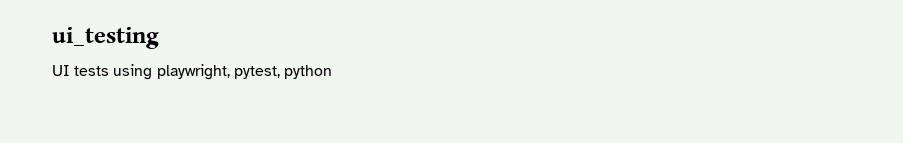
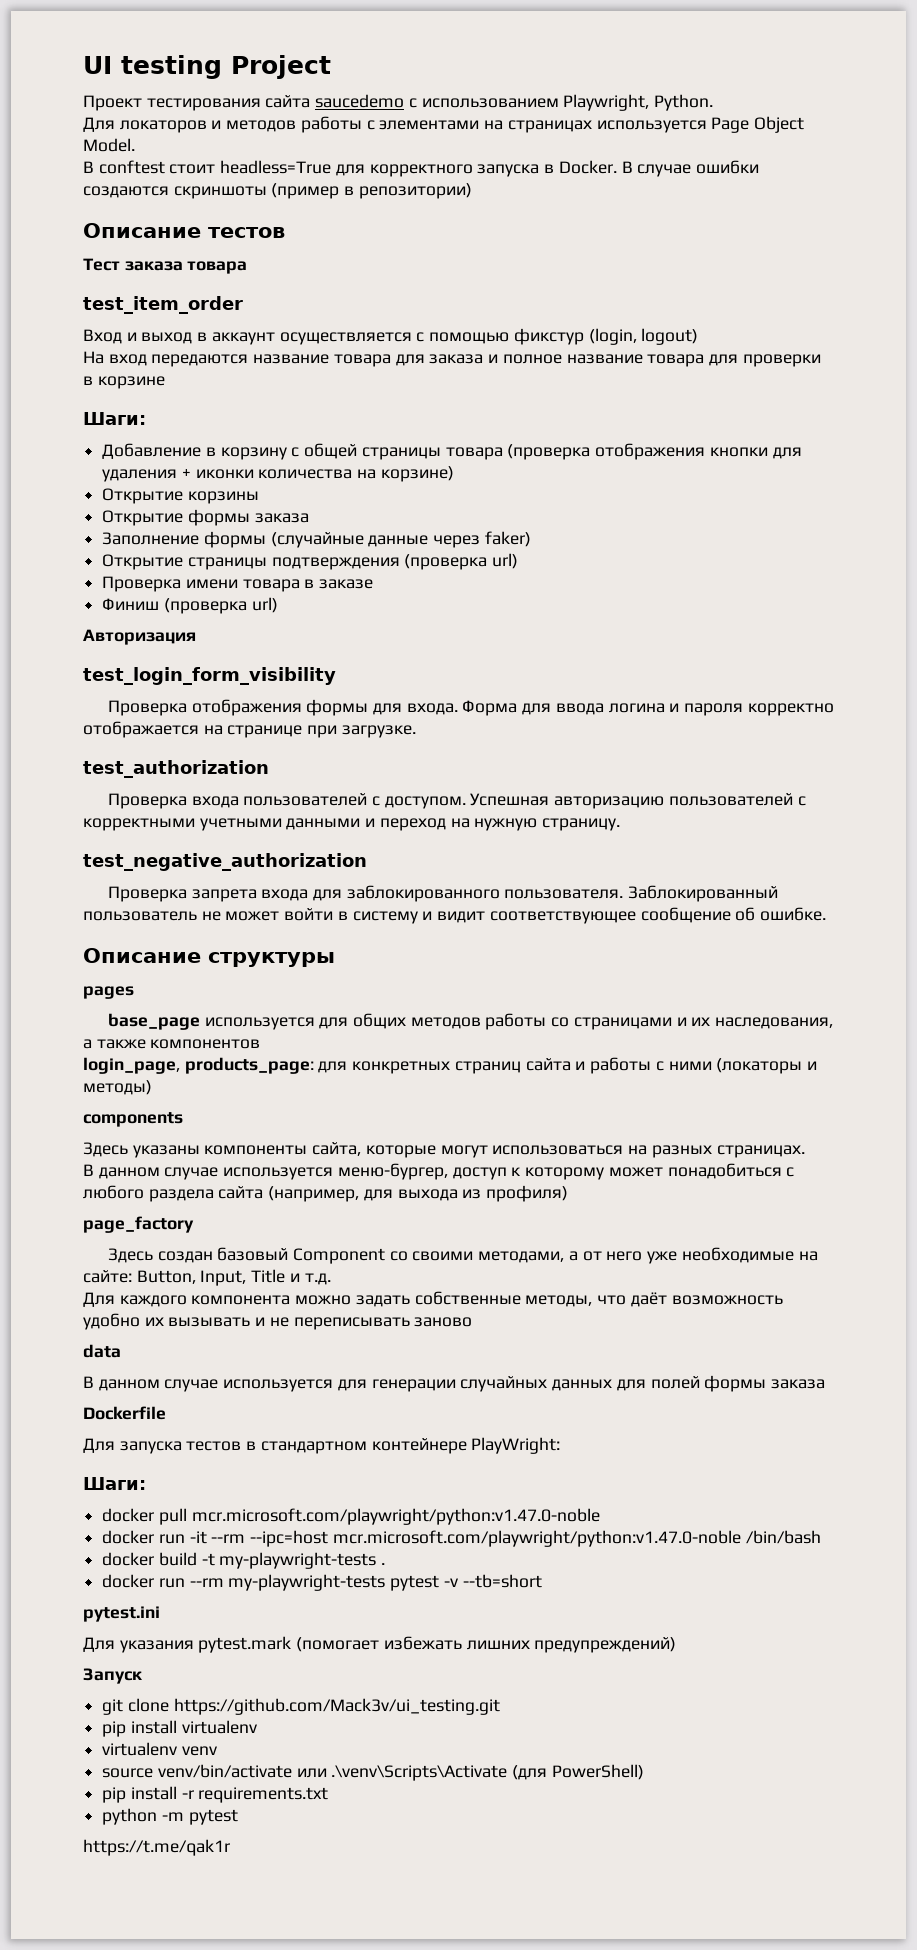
- ui_testing
- UI tests using playwright, pytest, python
+ UI testing Project
+ Проект тестирования сайта saucedemo с использованием Playwright, Python.
+ Для локаторов и методов работы с элементами на страницах используется Page Object Model.
+ В conftest стоит headless=True для корректного запуска в Docker. В случае ошибки создаются скриншоты (пример в репозитории)
+ Описание тестов
+ Тест заказа товара
+ test_item_order
+ Вход и выход в аккаунт осуществляется с помощью фикстур (login, logout)
+ На вход передаются название товара для заказа и полное название товара для проверки в корзине
+ Шаги:
+ Добавление в корзину с общей страницы товара (проверка отображения кнопки для удаления + иконки количества на корзине)
+ Открытие корзины
+ Открытие формы заказа
+ Заполнение формы (случайные данные через faker)
+ Открытие страницы подтверждения (проверка url)
+ Проверка имени товара в заказе
+ Финиш (проверка url)
+ Авторизация
+ test_login_form_visibility
+ Проверка отображения формы для входа. Форма для ввода логина и пароля корректно отображается на странице при загрузке.
+ test_authorization
+ Проверка входа пользователей с доступом. Успешная авторизацию пользователей с корректными учетными данными и переход на нужную страницу.
+ test_negative_authorization
+ Проверка запрета входа для заблокированного пользователя. Заблокированный пользователь не может войти в систему и видит соответствующее сообщение об ошибке.
+ Описание структуры
+ pages
+ base_page используется для общих методов работы со страницами и их наследования, а также компонентов
+ login_page, products_page: для конкретных страниц сайта и работы с ними (локаторы и методы)
+ components
+ Здесь указаны компоненты сайта, которые могут использоваться на разных страницах.
+ В данном случае используется меню-бургер, доступ к которому может понадобиться с любого раздела сайта (например, для выхода из профиля)
+ page_factory
+ Здесь создан базовый Component со своими методами, а от него уже необходимые на сайте: Button, Input, Title и т.д.
+ Для каждого компонента можно задать собственные методы, что даёт возможность удобно их вызывать и не переписывать заново
+ data
+ В данном случае используется для генерации случайных данных для полей формы заказа
+ Dockerfile
+ Для запуска тестов в стандартном контейнере PlayWright:
+ Шаги:
+ docker pull mcr.microsoft.com/playwright/python:v1.47.0-noble
+ docker run -it --rm --ipc=host mcr.microsoft.com/playwright/python:v1.47.0-noble /bin/bash
+ docker build -t my-playwright-tests .
+ docker run --rm my-playwright-tests pytest -v --tb=short
+ pytest.ini
+ Для указания pytest.mark (помогает избежать лишних предупреждений)
+ Запуск
+ git clone https://github.com/Mack3v/ui_testing.git
+ pip install virtualenv
+ virtualenv venv
+ source venv/bin/activate или .\venv\Scripts\Activate (для PowerShell)
+ pip install -r requirements.txt
+ python -m pytest
+ https://t.me/qak1r

